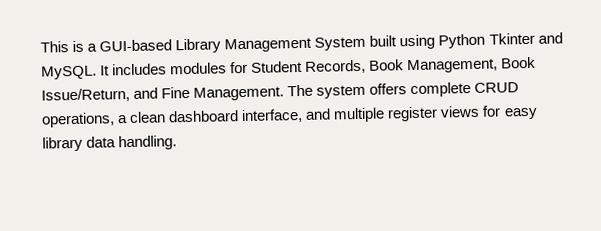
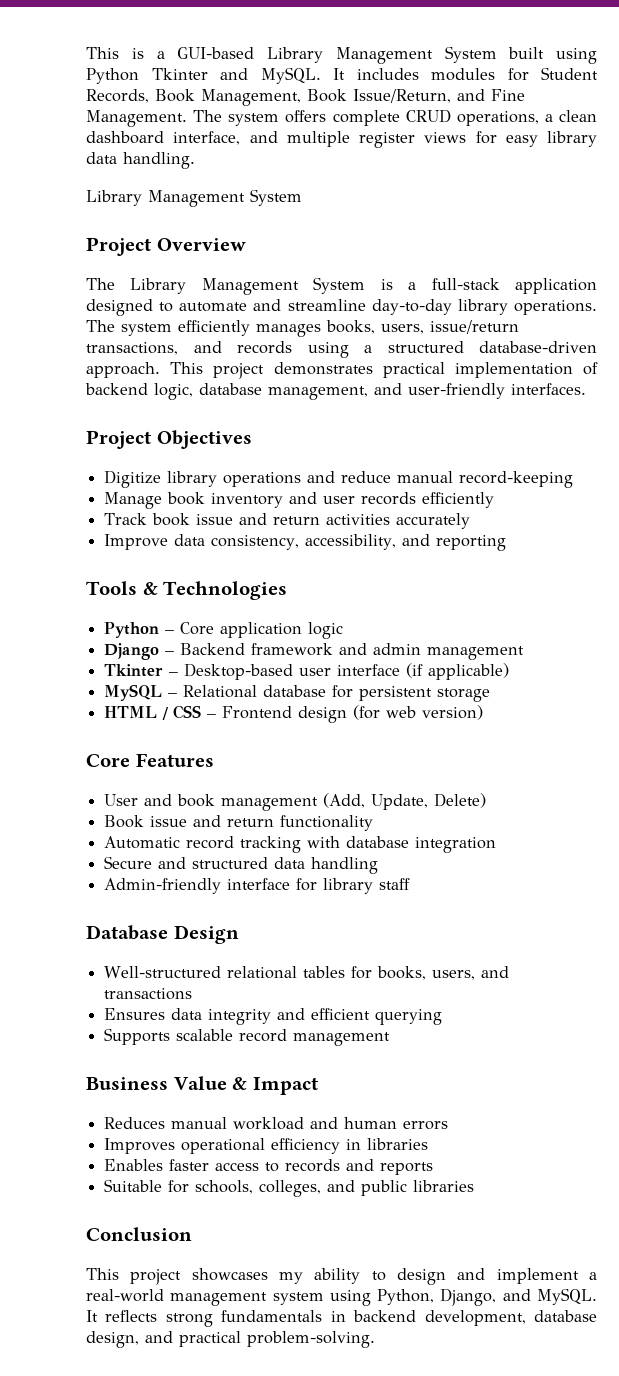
  The system offers complete CRUD operations, a clean dashboard interface, and multiple register views for easy library data handling.
+ Library Management System
+ Project Overview
+ The Library Management System is a full-stack application designed to automate and streamline day-to-day library operations. The system efficiently manages books, users, issue/return transactions, and records using a structured database-driven approach. This project demonstrates practical implementation of backend logic, database management, and user-friendly interfaces.
+ Project Objectives
+ Digitize library operations and reduce manual record-keeping
+ Manage book inventory and user records efficiently
+ Track book issue and return activities accurately
+ Improve data consistency, accessibility, and reporting
+ Tools & Technologies
+ Python – Core application logic
+ Django – Backend framework and admin management
+ Tkinter – Desktop-based user interface (if applicable)
+ MySQL – Relational database for persistent storage
+ HTML / CSS – Frontend design (for web version)
+ Core Features
+ User and book management (Add, Update, Delete)
+ Book issue and return functionality
+ Automatic record tracking with database integration
+ Secure and structured data handling
+ Admin-friendly interface for library staff
+ Database Design
+ Well-structured relational tables for books, users, and transactions
+ Ensures data integrity and efficient querying
+ Supports scalable record management
+ Business Value & Impact
+ Reduces manual workload and human errors
+ Improves operational efficiency in libraries
+ Enables faster access to records and reports
+ Suitable for schools, colleges, and public libraries
+ Conclusion
+ This project showcases my ability to design and implement a real-world management system using Python, Django, and MySQL. It reflects strong fundamentals in backend development, database design, and practical problem-solving.

